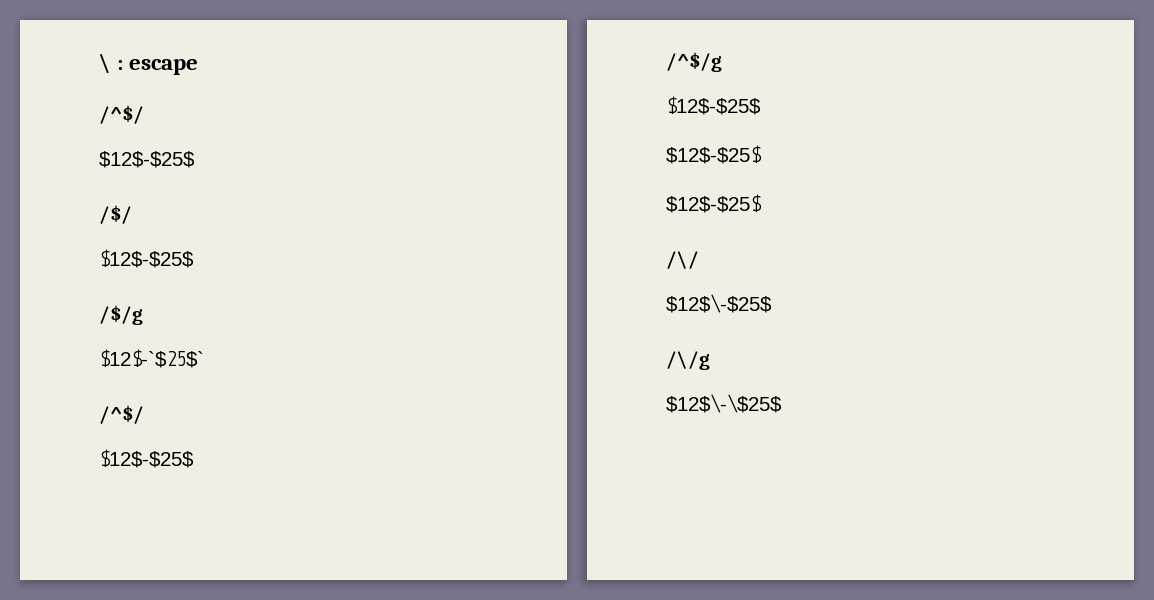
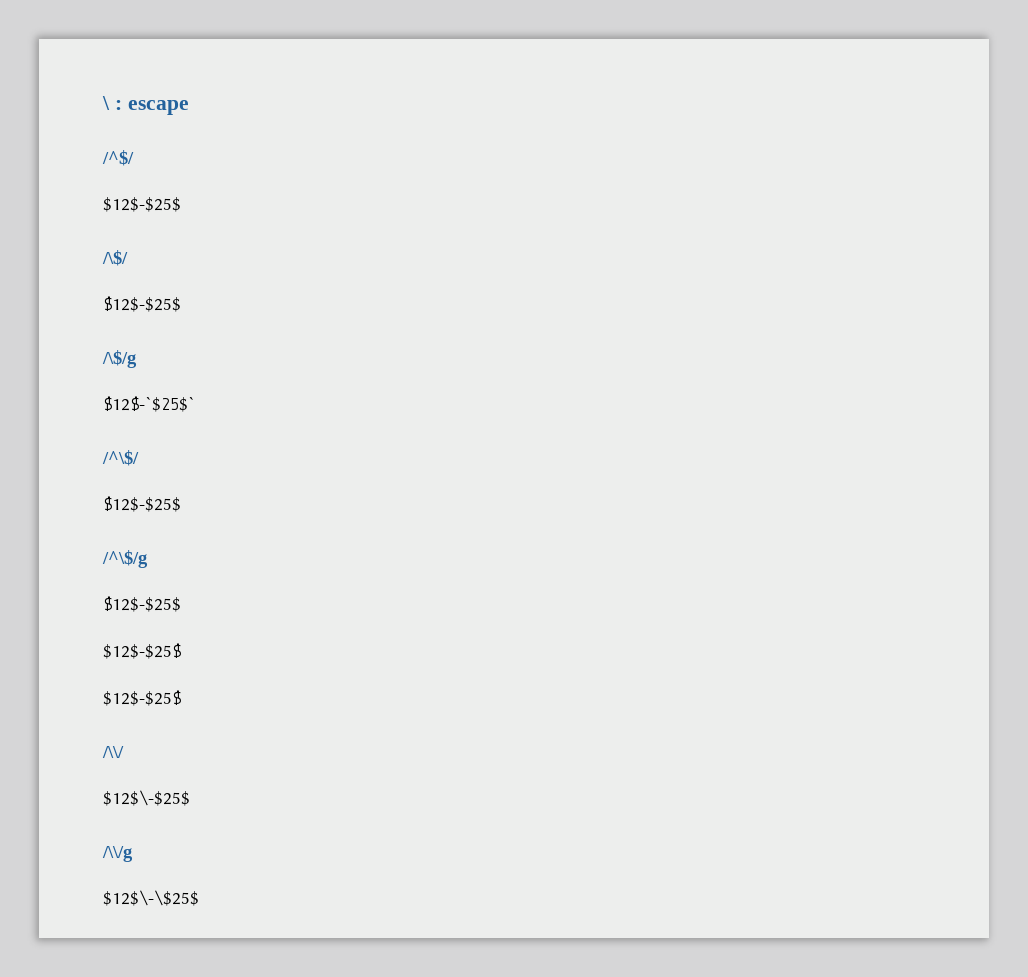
- /$/
+ /\$/
  $12$-$25$
- /$/g
+ /\$/g
  $12$-`$25$`
- /^$/
+ /^\$/
  $12$-$25$
- /^$/g
+ /^\$/g
- /\/
+ /\\/
- /\/g
+ /\\/g

